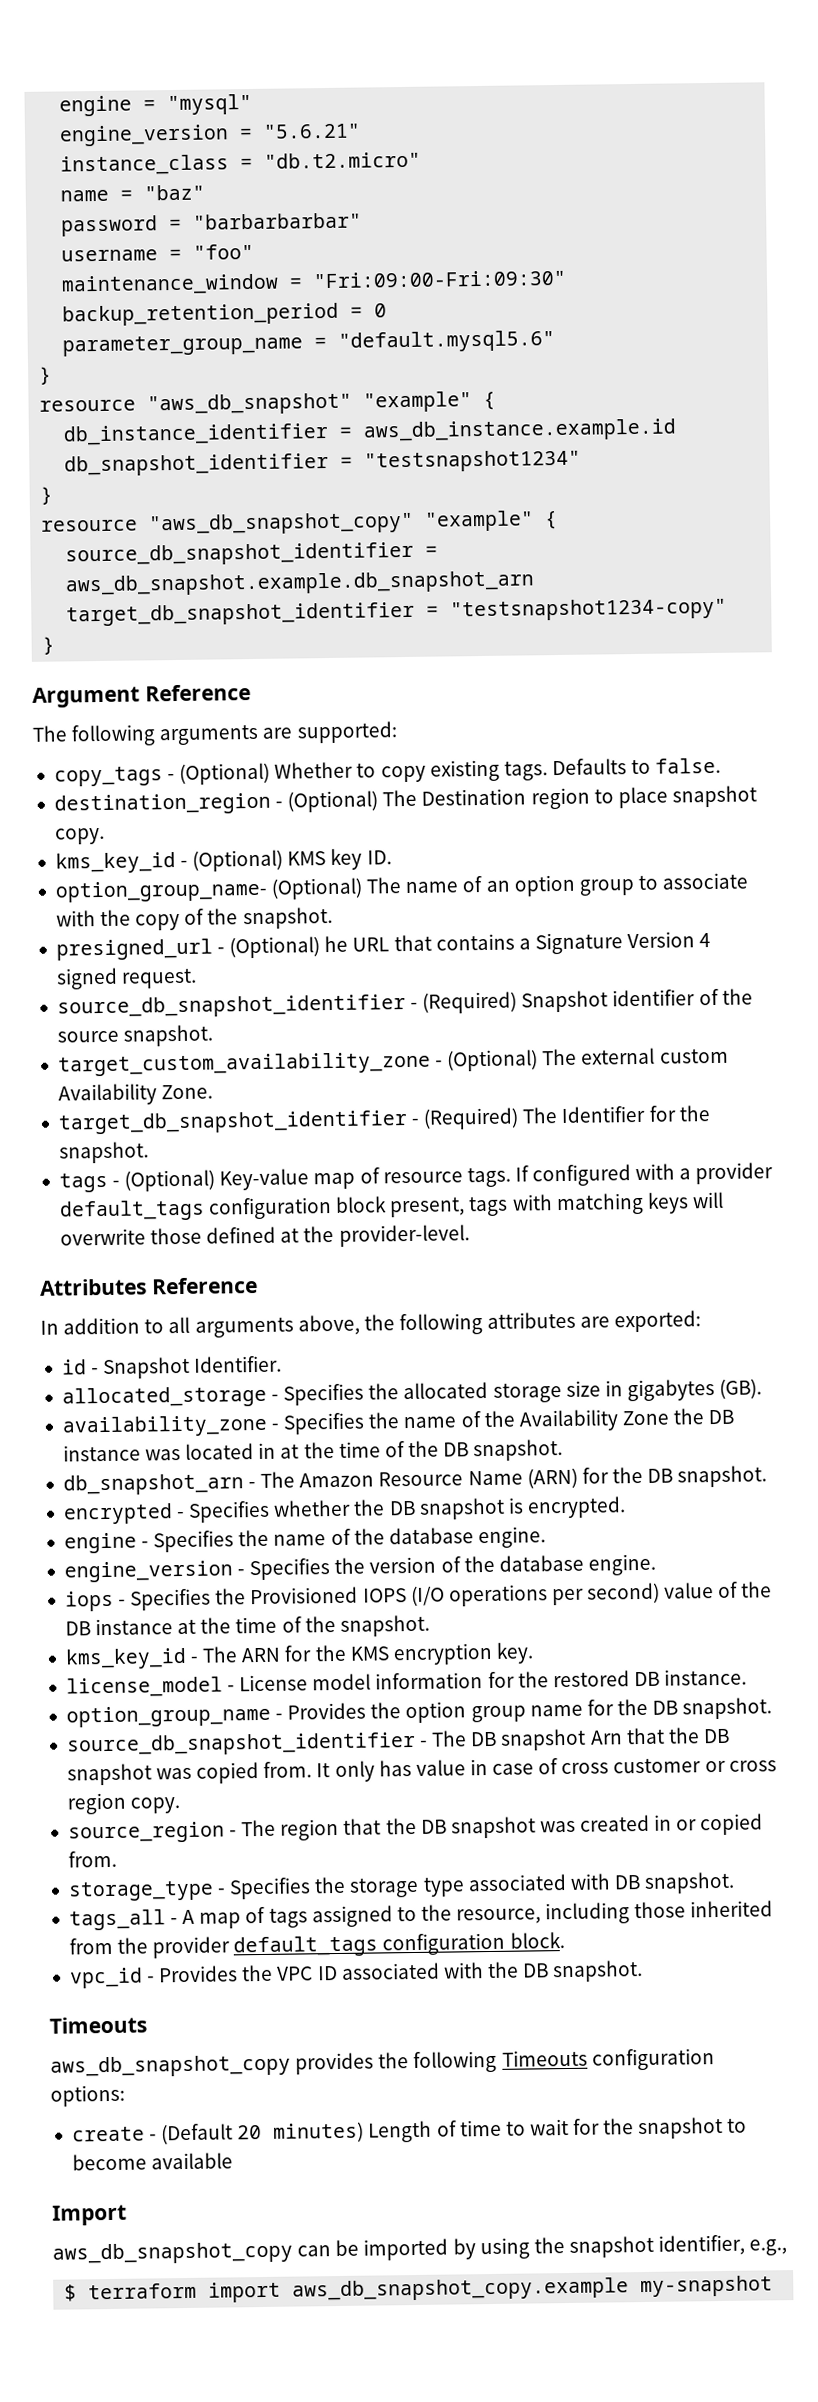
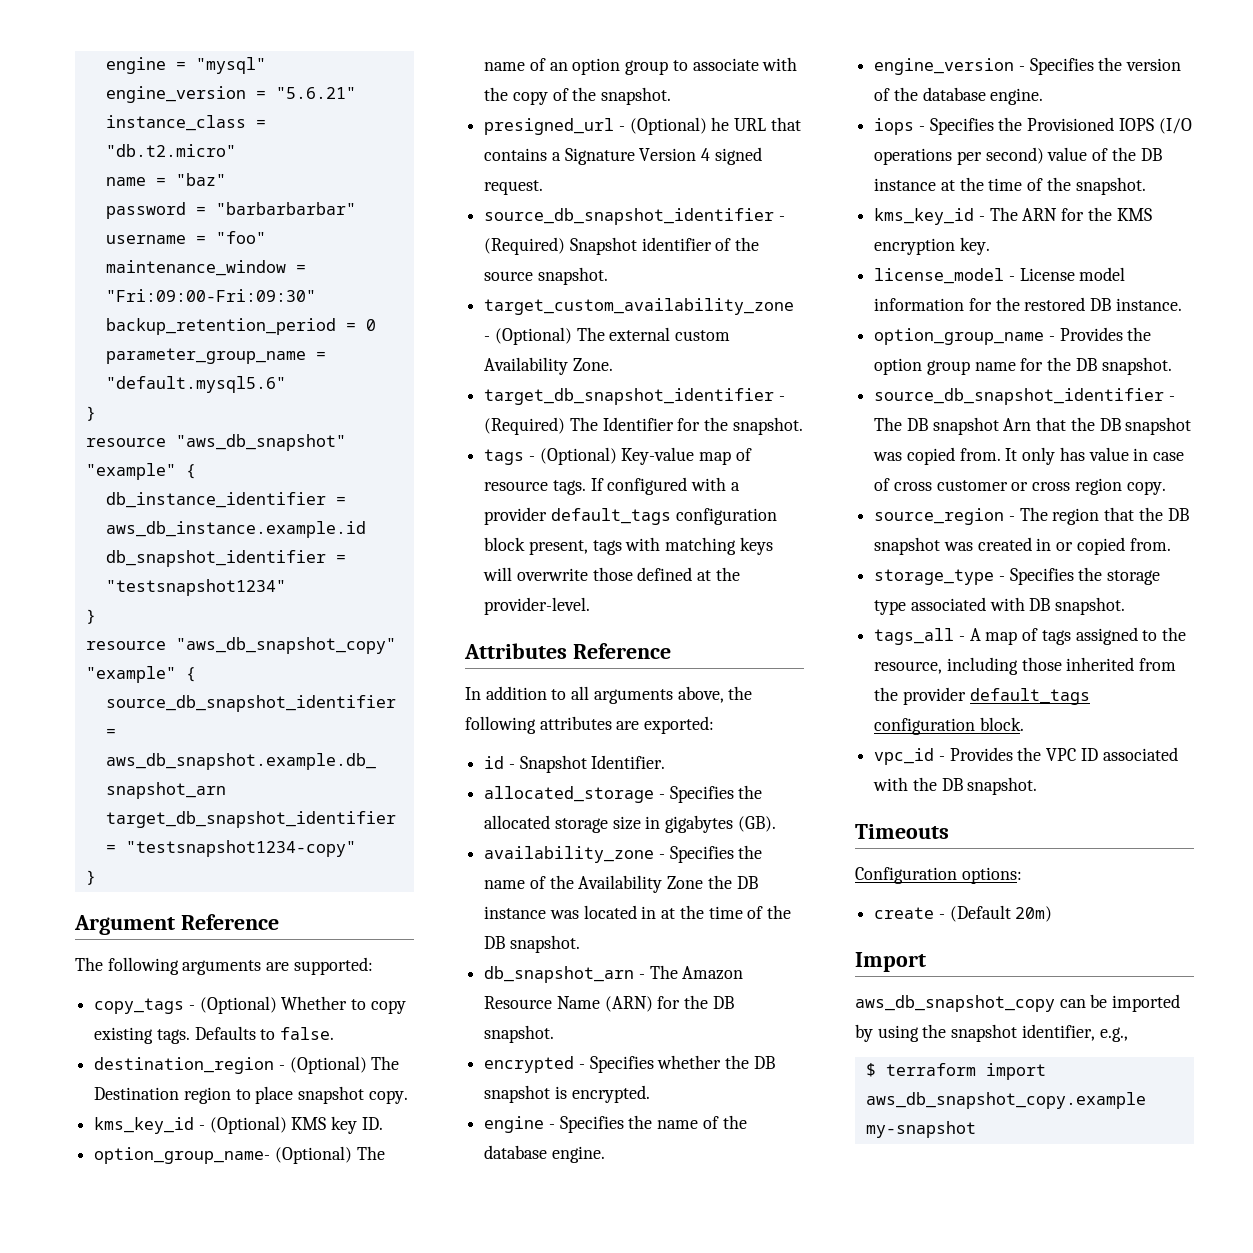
- aws_db_snapshot_copy provides the following Timeouts configuration options:
- create - (Default 20 minutes) Length of time to wait for the snapshot to become available
+ Configuration options:
+ create - (Default 20m)

